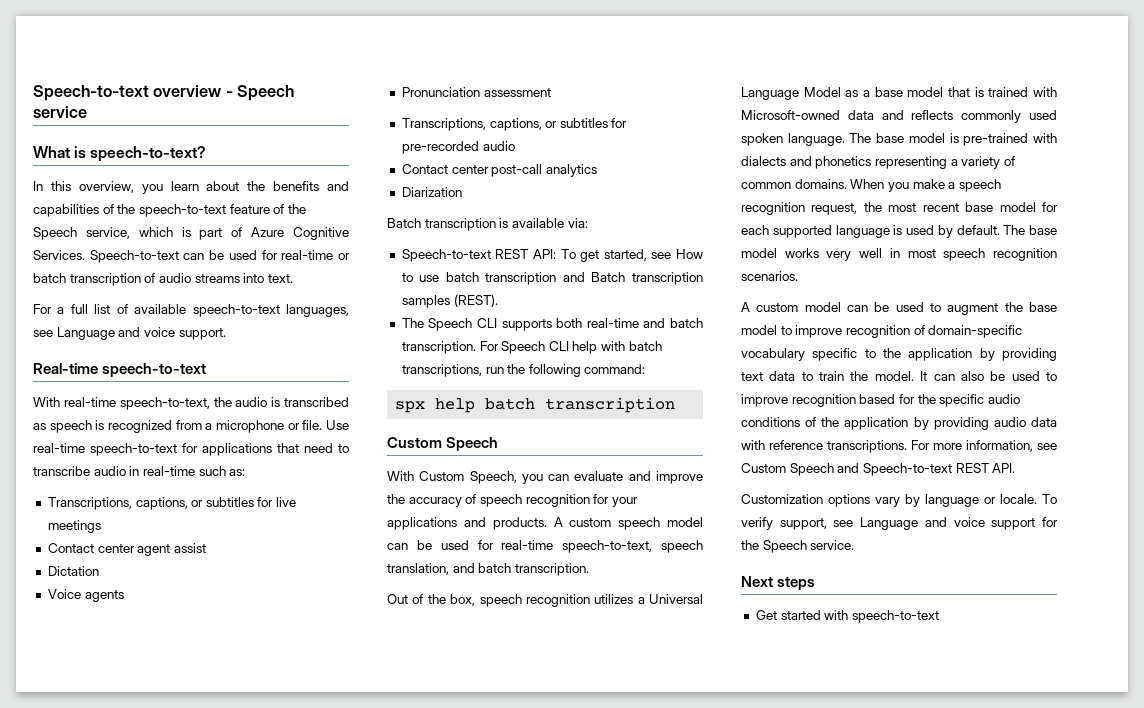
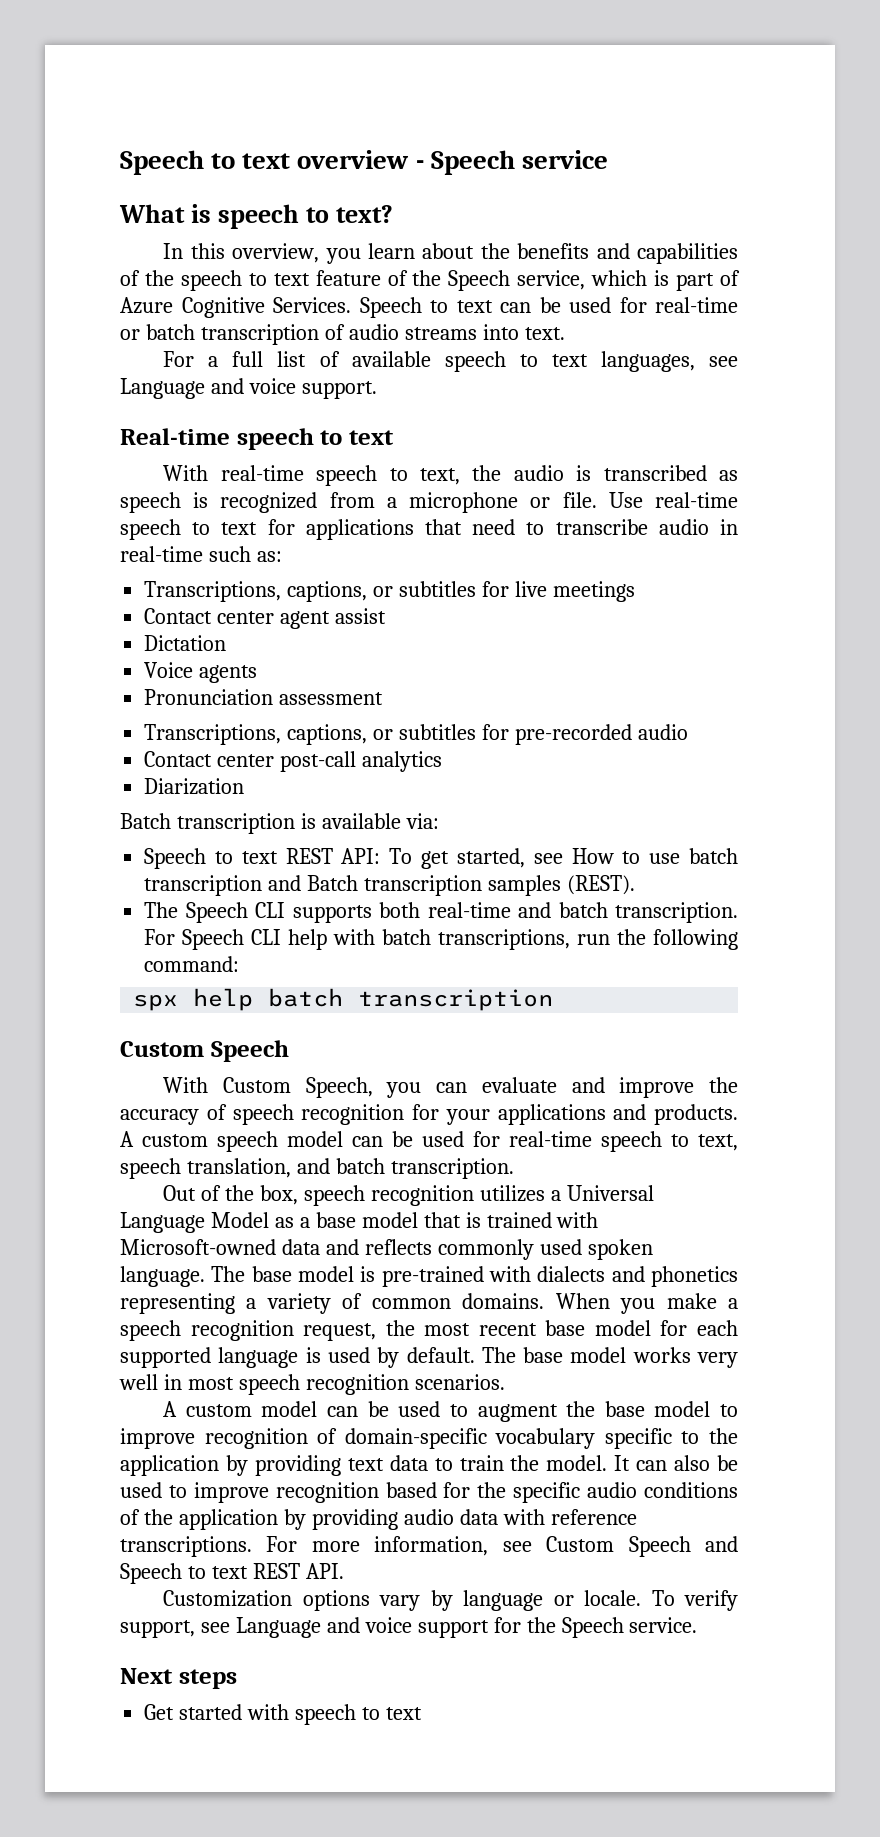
- Speech-to-text overview - Speech service
+ Speech to text overview - Speech service
- What is speech-to-text?
+ What is speech to text?
- In this overview, you learn about the benefits and capabilities of the speech-to-text feature of the Speech service, which is part of Azure Cognitive Services.
+ In this overview, you learn about the benefits and capabilities of the speech to text feature of the Speech service, which is part of Azure Cognitive Services.
- Speech-to-text can be used for real-time or batch transcription of audio streams into text.
+ Speech to text can be used for real-time or batch transcription of audio streams into text.
- For a full list of available speech-to-text languages, see Language and voice support.
+ For a full list of available speech to text languages, see Language and voice support.
- Real-time speech-to-text
+ Real-time speech to text
- With real-time speech-to-text, the audio is transcribed as speech is recognized from a microphone or file.
+ With real-time speech to text, the audio is transcribed as speech is recognized from a microphone or file.
- Use real-time speech-to-text for applications that need to transcribe audio in real-time such as:
+ Use real-time speech to text for applications that need to transcribe audio in real-time such as:
- Speech-to-text REST API: To get started, see How to use batch transcription and Batch transcription samples (REST).
+ Speech to text REST API: To get started, see How to use batch transcription and Batch transcription samples (REST).
- A custom speech model can be used for real-time speech-to-text, speech translation, and batch transcription.
+ A custom speech model can be used for real-time speech to text, speech translation, and batch transcription.
- For more information, see Custom Speech and Speech-to-text REST API.
+ For more information, see Custom Speech and Speech to text REST API.
- Get started with speech-to-text
+ Get started with speech to text

